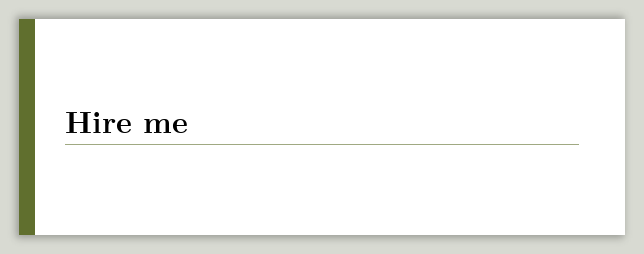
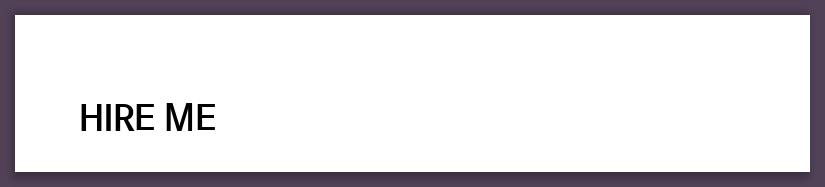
- Hire me
+ HIRE ME

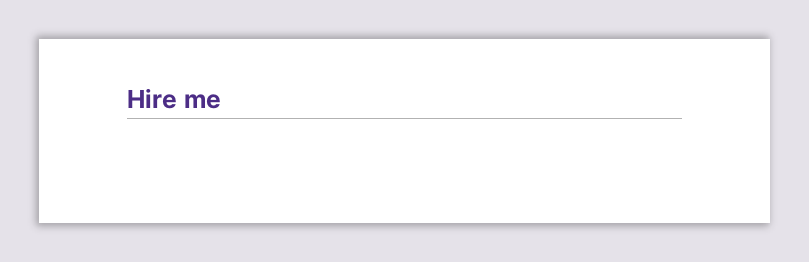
- HIRE ME
+ Hire me

